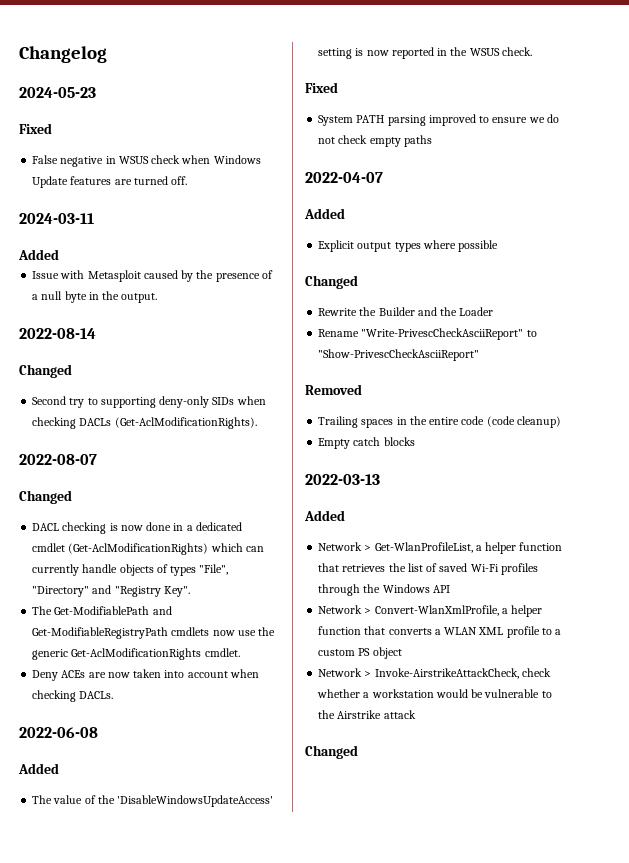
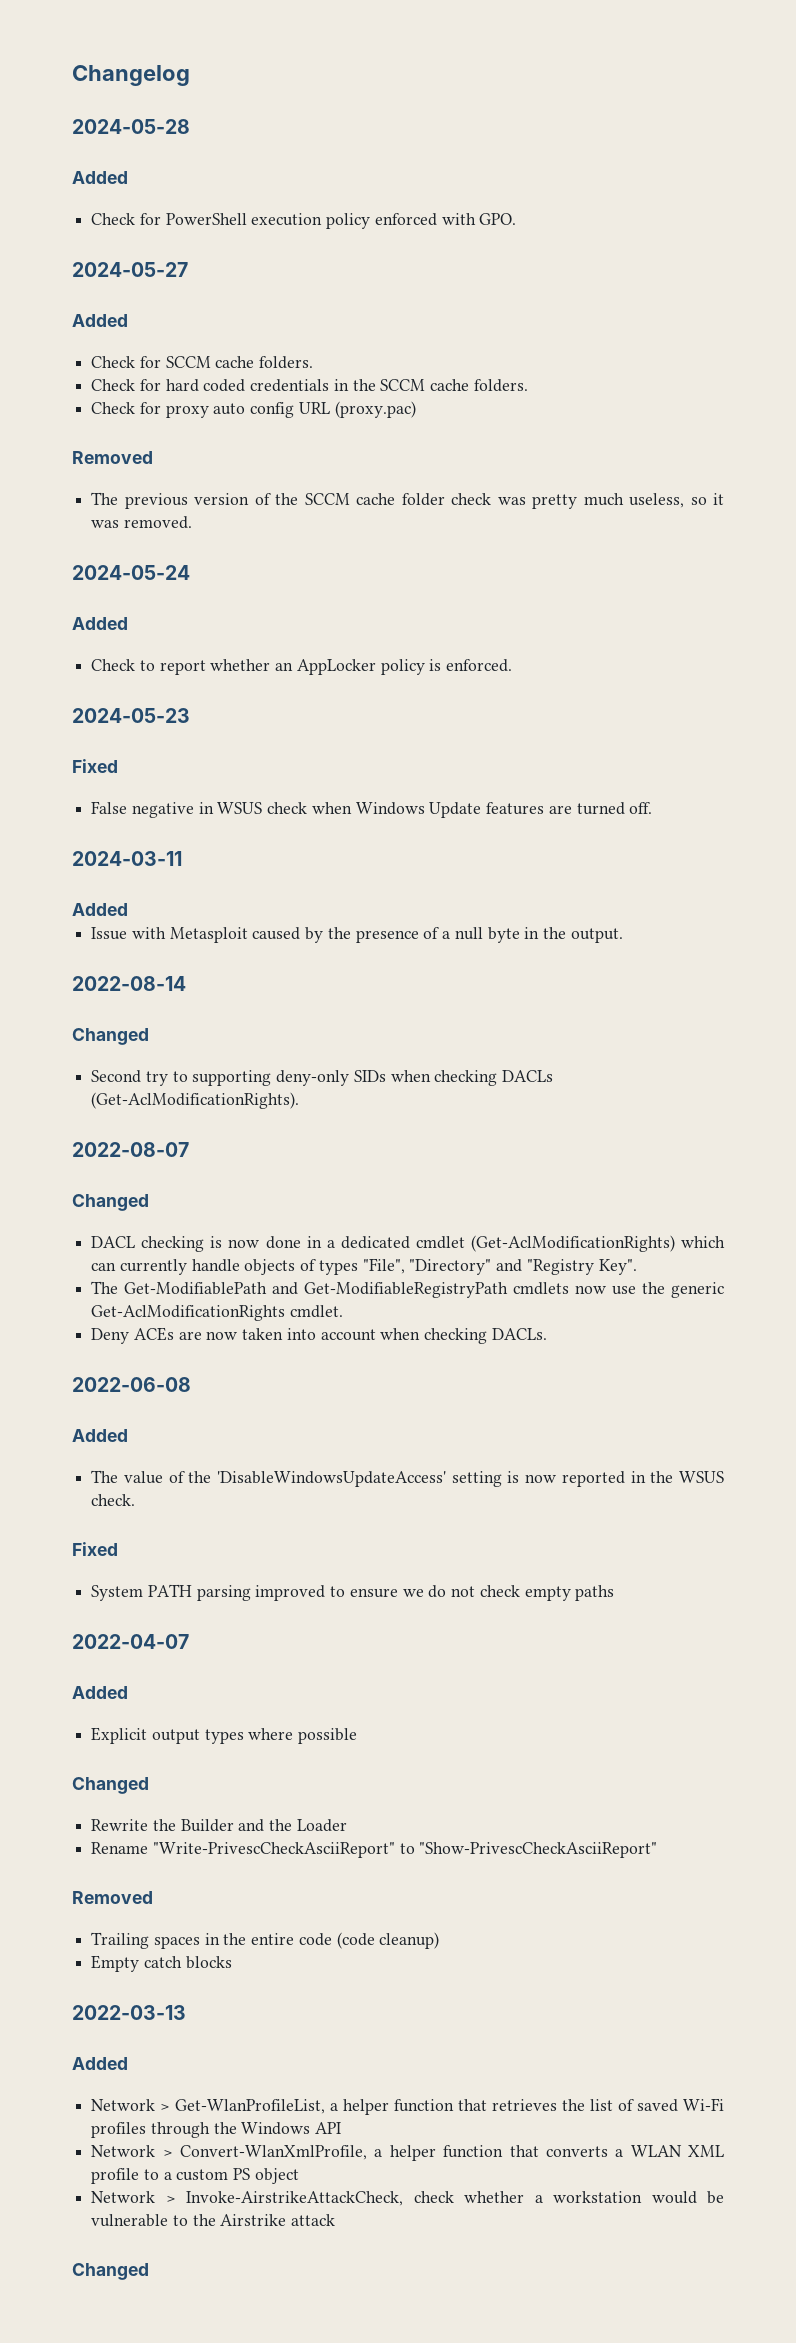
+ 2024-05-28
+ Added
+ Check for PowerShell execution policy enforced with GPO.
+ 2024-05-27
+ Added
+ Check for SCCM cache folders.
+ Check for hard coded credentials in the SCCM cache folders.
+ Check for proxy auto config URL (proxy.pac)
+ Removed
+ The previous version of the SCCM cache folder check was pretty much useless, so it was removed.
+ 2024-05-24
+ Added
+ Check to report whether an AppLocker policy is enforced.

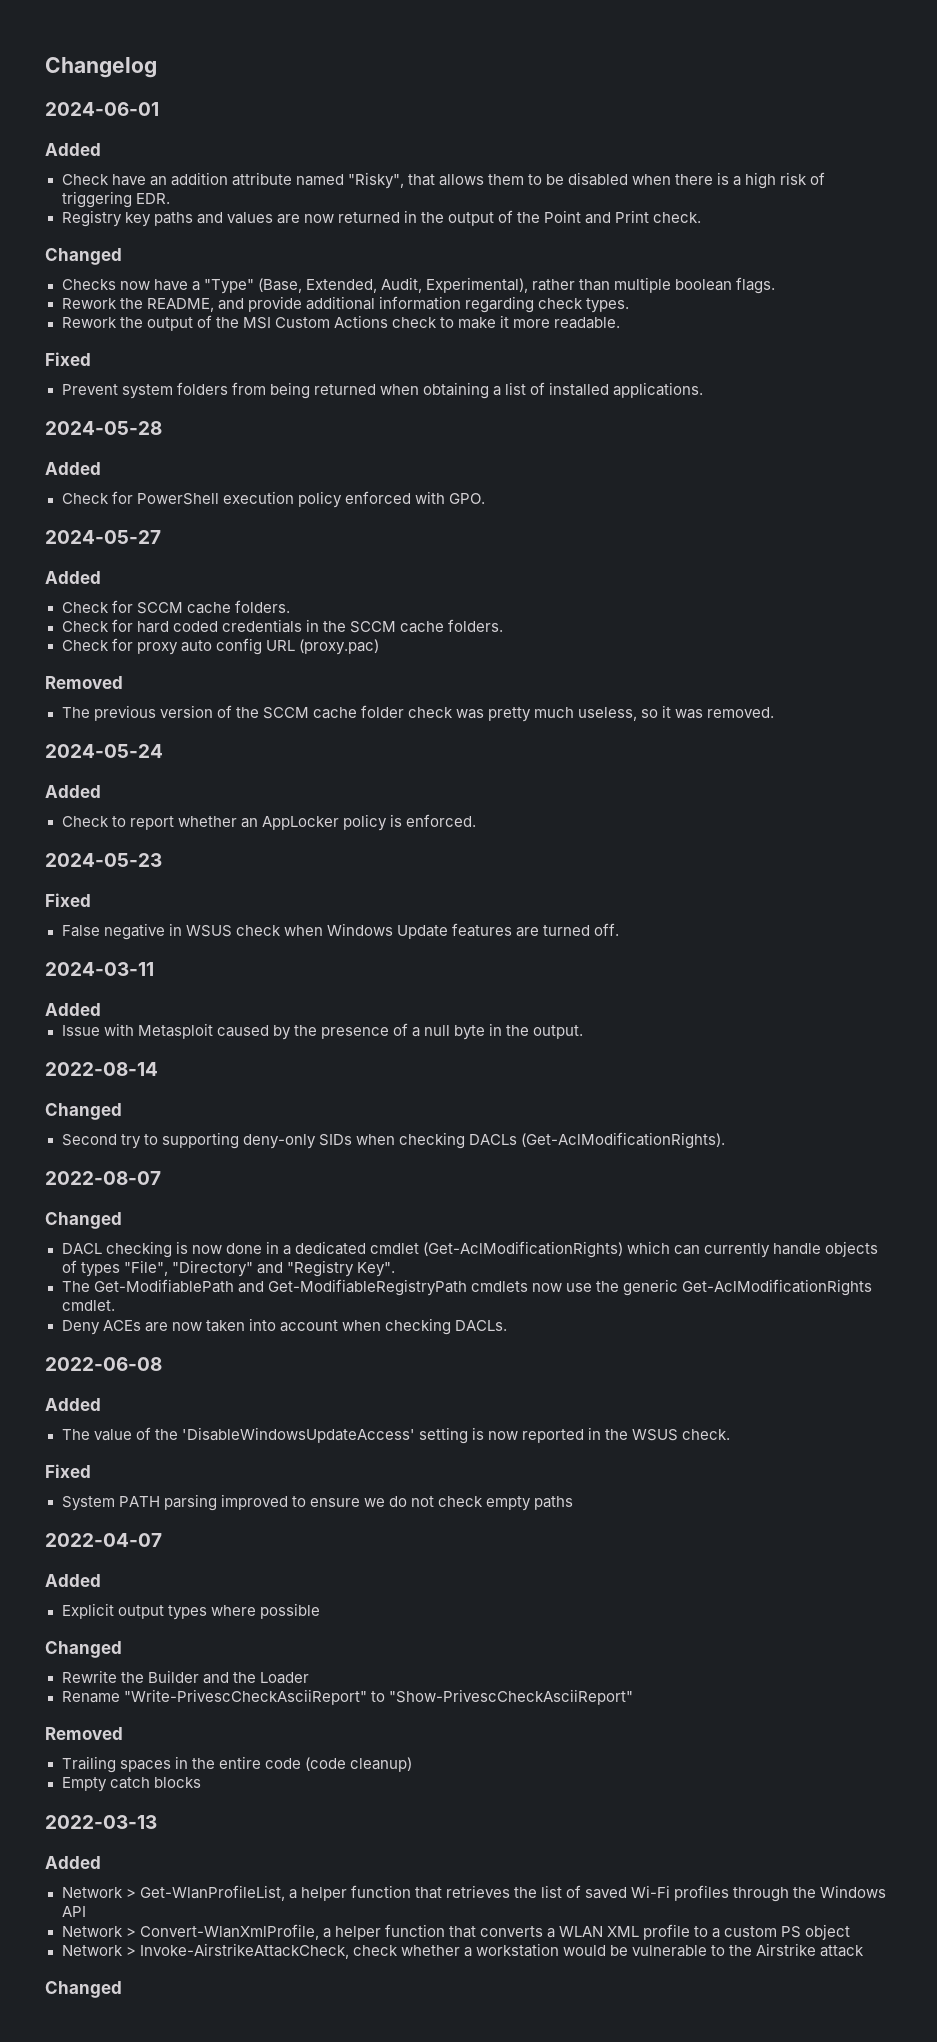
+ 2024-06-01
+ Added
+ Check have an addition attribute named "Risky", that allows them to be disabled when there is a high risk of triggering EDR.
+ Registry key paths and values are now returned in the output of the Point and Print check.
+ Changed
+ Checks now have a "Type" (Base, Extended, Audit, Experimental), rather than multiple boolean flags.
+ Rework the README, and provide additional information regarding check types.
+ Rework the output of the MSI Custom Actions check to make it more readable.
+ Fixed
+ Prevent system folders from being returned when obtaining a list of installed applications.

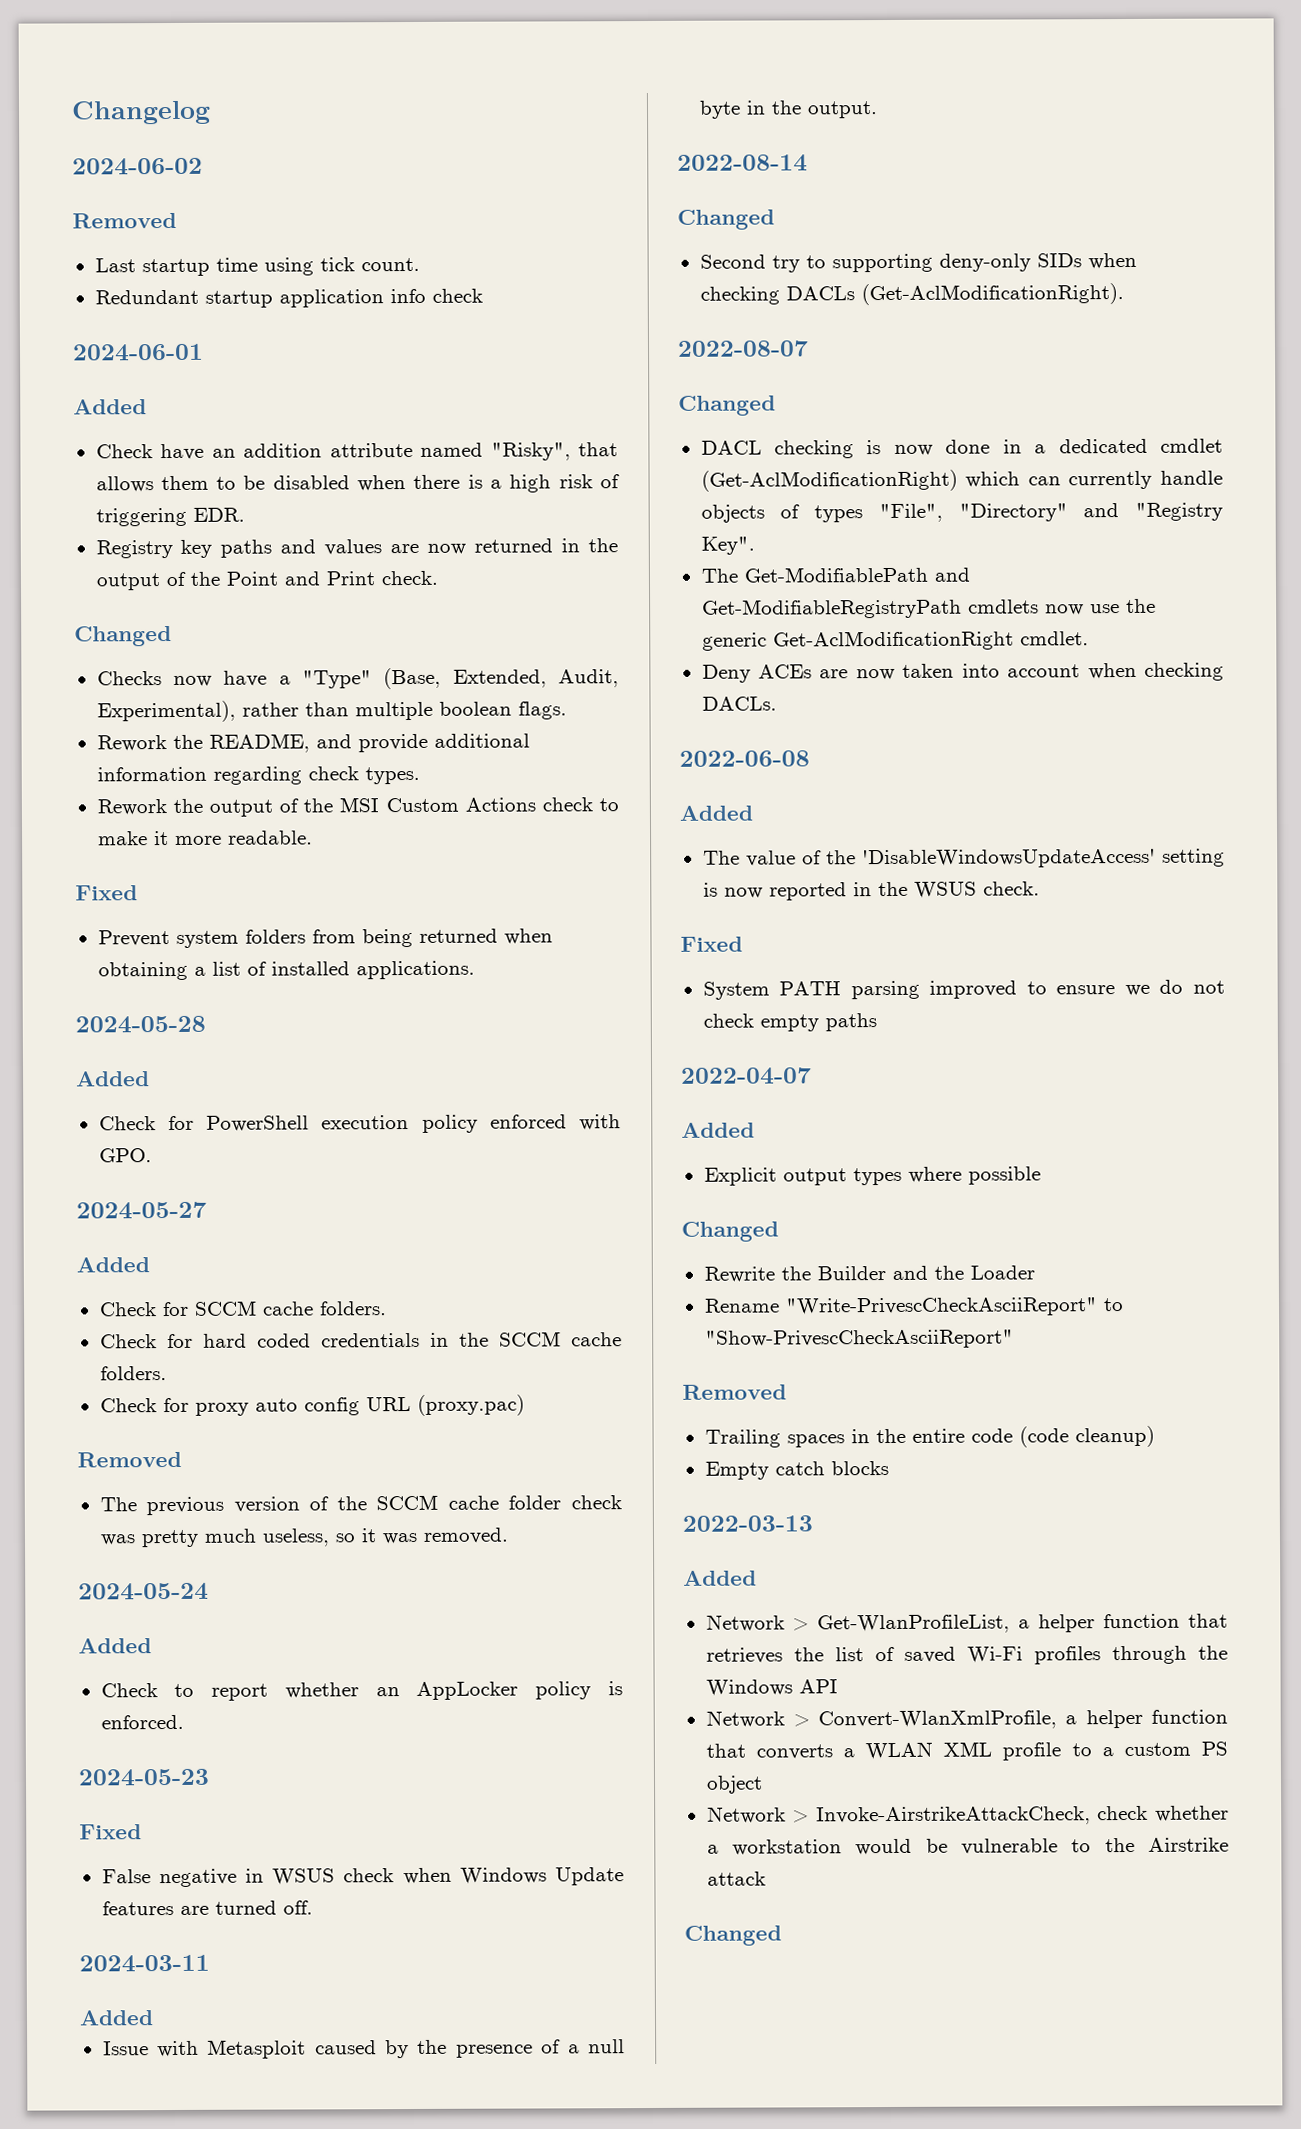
+ 2024-06-02
+ Removed
+ Last startup time using tick count.
+ Redundant startup application info check
- Second try to supporting deny-only SIDs when checking DACLs (Get-AclModificationRights).
+ Second try to supporting deny-only SIDs when checking DACLs (Get-AclModificationRight).
- DACL checking is now done in a dedicated cmdlet (Get-AclModificationRights) which can currently handle objects of types "File", "Directory" and "Registry Key".
+ DACL checking is now done in a dedicated cmdlet (Get-AclModificationRight) which can currently handle objects of types "File", "Directory" and "Registry Key".
- The Get-ModifiablePath and Get-ModifiableRegistryPath cmdlets now use the generic Get-AclModificationRights cmdlet.
+ The Get-ModifiablePath and Get-ModifiableRegistryPath cmdlets now use the generic Get-AclModificationRight cmdlet.

